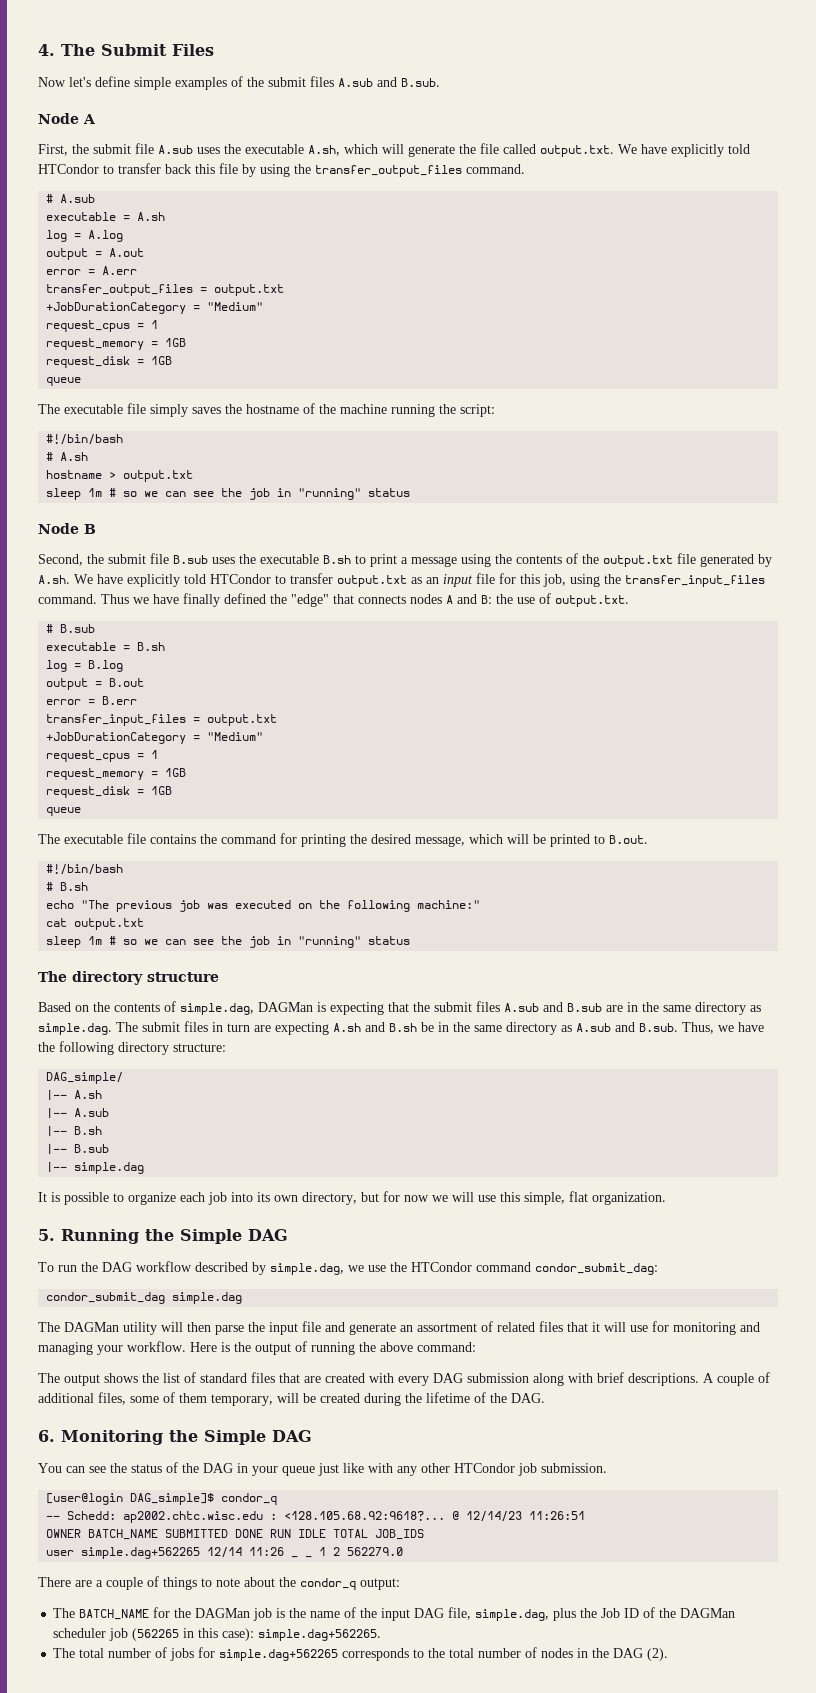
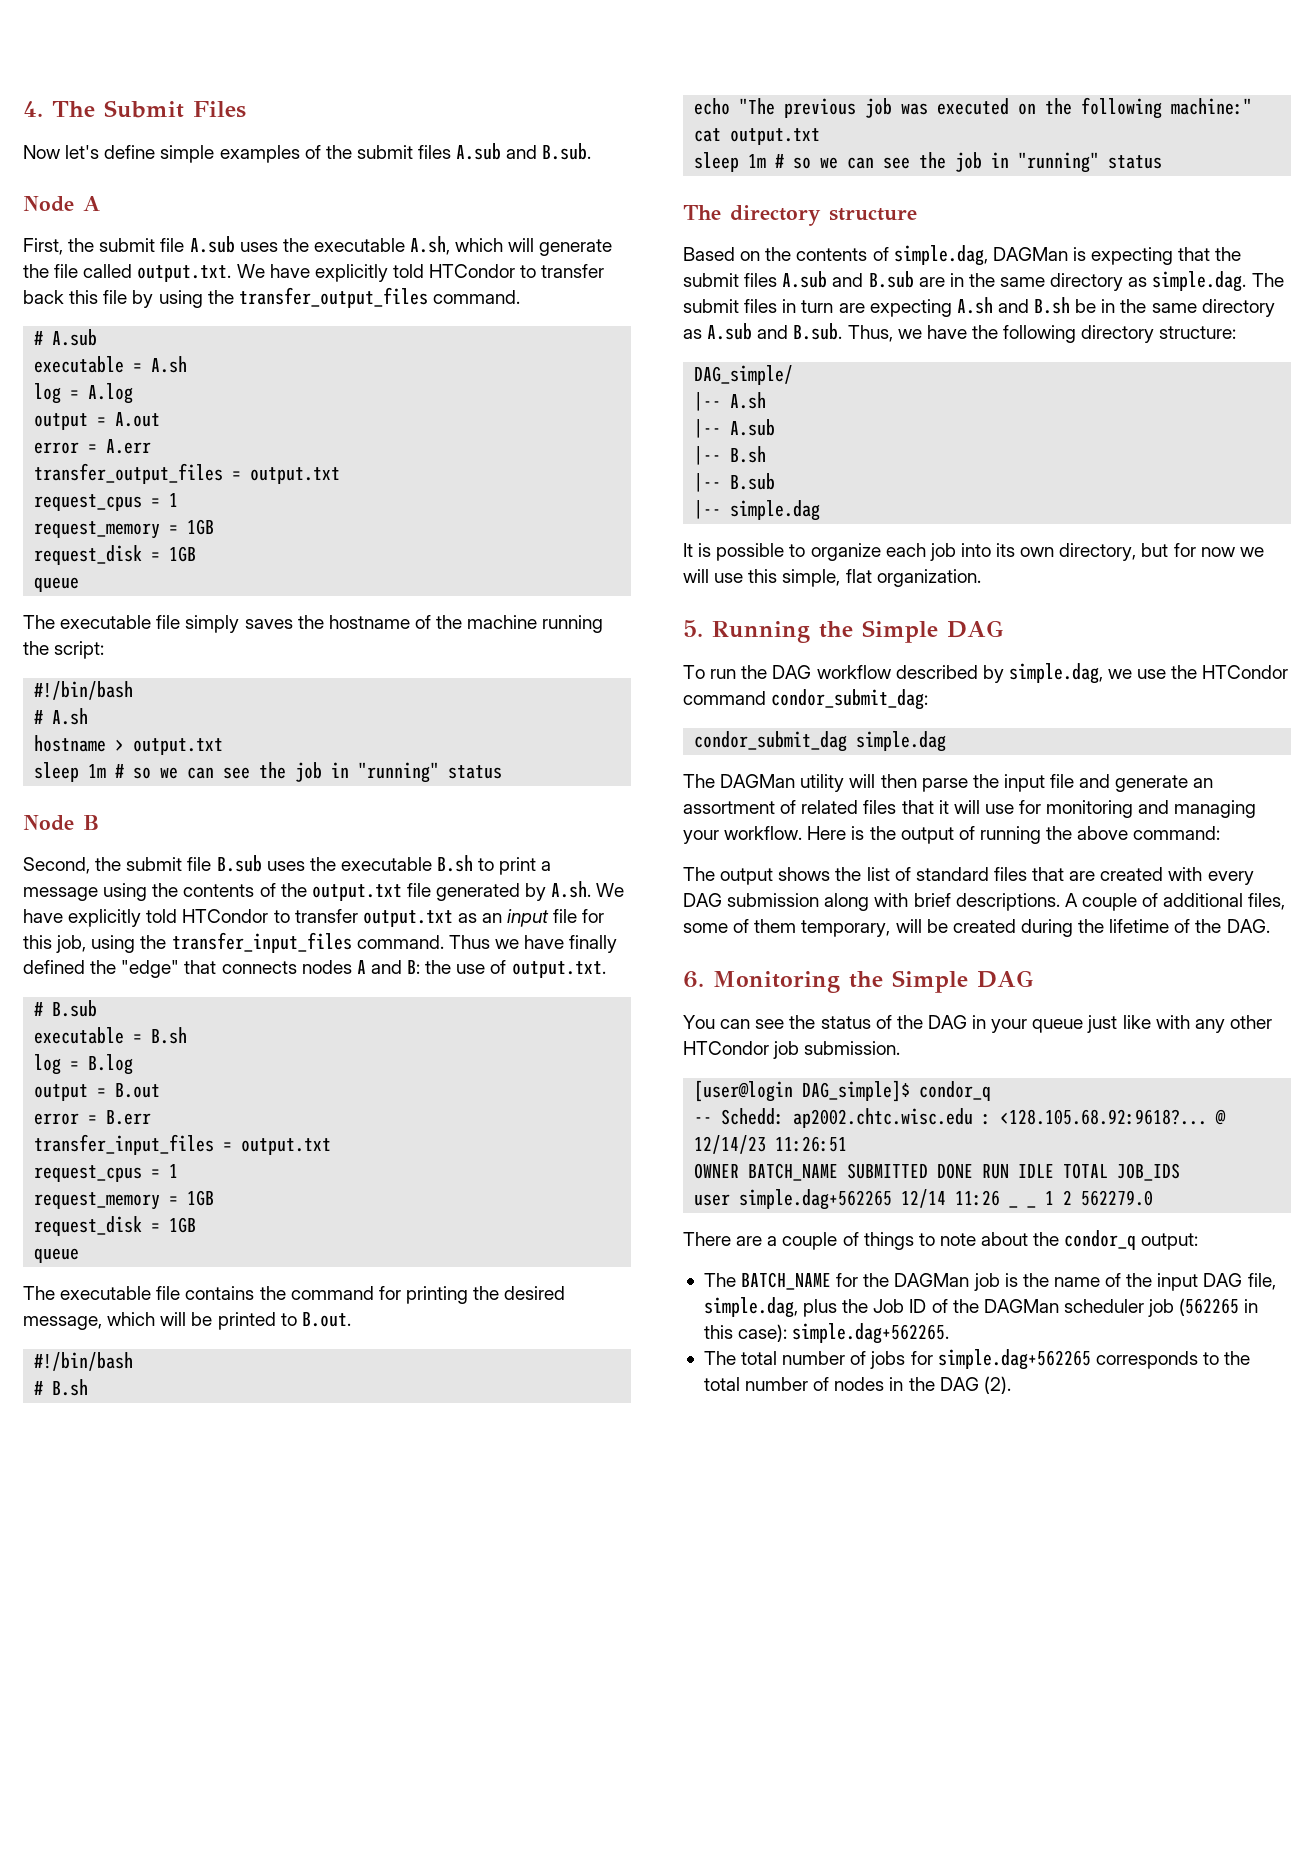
  transfer_output_files = output.txt
- +JobDurationCategory = "Medium"
  transfer_input_files = output.txt
- +JobDurationCategory = "Medium"

